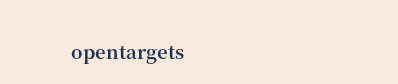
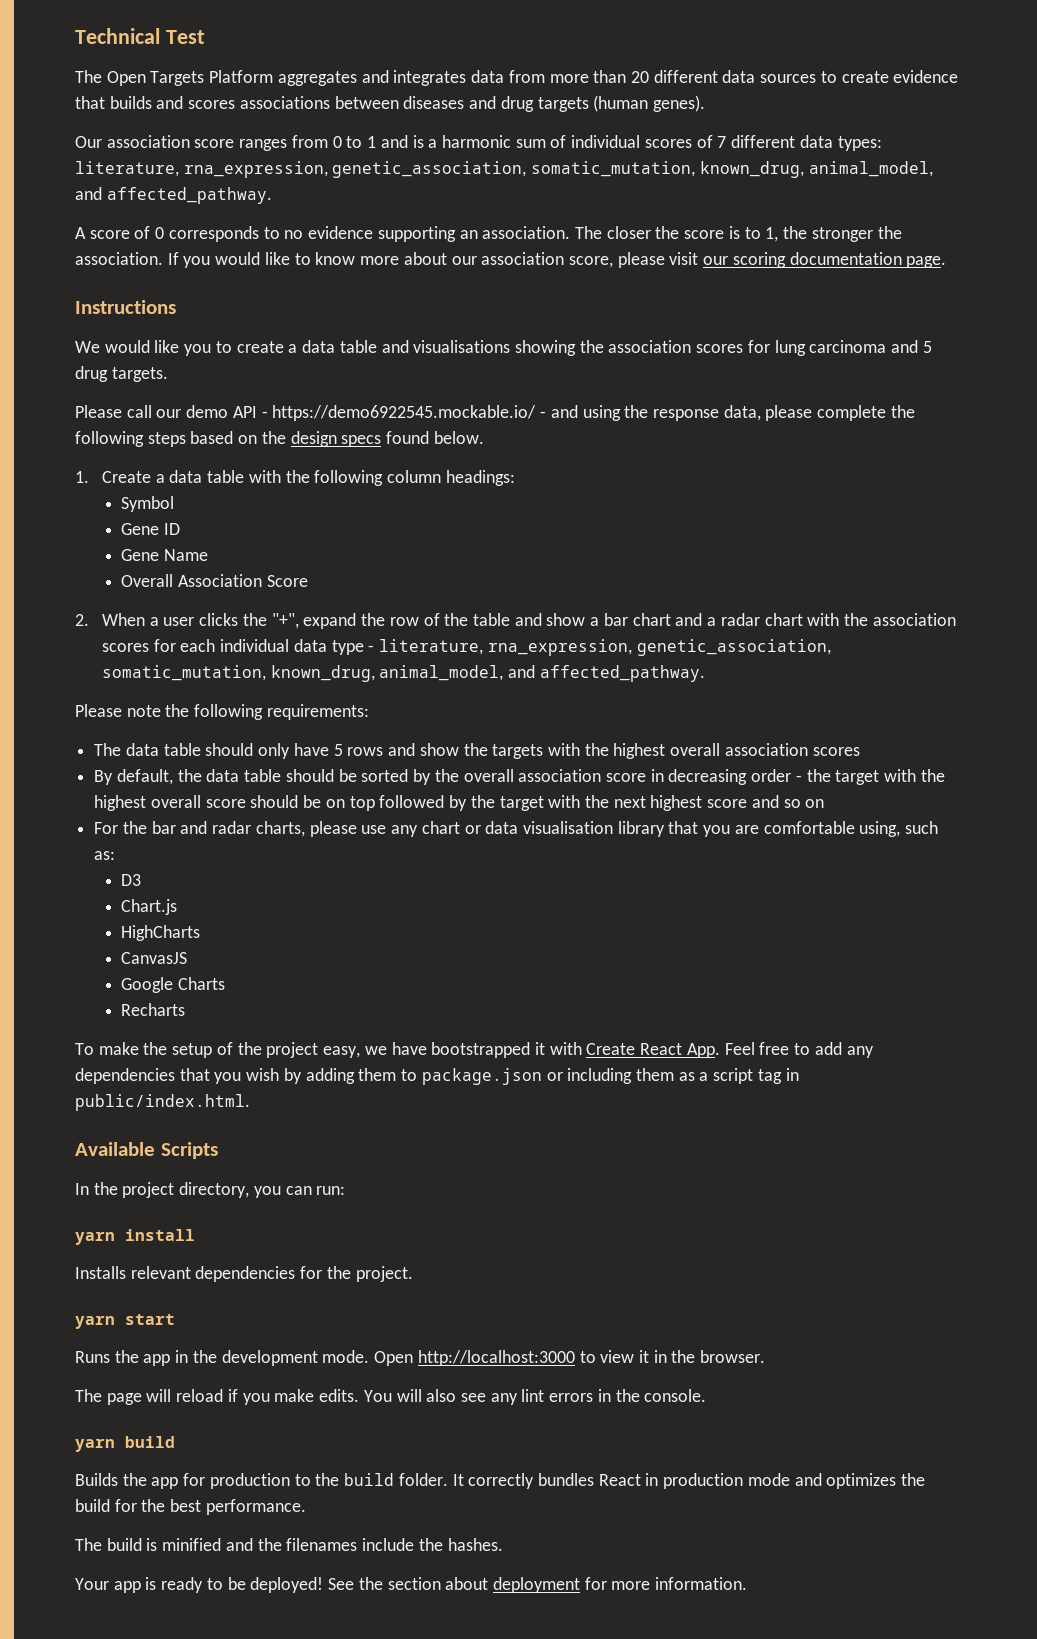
- opentargets
+ Technical Test
+ The Open Targets Platform aggregates and integrates data from more than 20 different data sources to create evidence that builds and scores associations between diseases and drug targets (human genes).
+ Our association score ranges from 0 to 1 and is a harmonic sum of individual scores of 7 different data types: literature, rna_expression, genetic_association, somatic_mutation, known_drug, animal_model, and affected_pathway.
+ A score of 0 corresponds to no evidence supporting an association. The closer the score is to 1, the stronger the association. If you would like to know more about our association score, please visit our scoring documentation page.
+ Instructions
+ We would like you to create a data table and visualisations showing the association scores for lung carcinoma and 5 drug targets.
+ Please call our demo API - https://demo6922545.mockable.io/ - and using the response data, please complete the following steps based on the design specs found below.
+ 1. Create a data table with the following column headings:
+ Symbol
+ Gene ID
+ Gene Name
+ Overall Association Score
+ 2. When a user clicks the "+", expand the row of the table and show a bar chart and a radar chart with the association scores for each individual data type - literature, rna_expression, genetic_association, somatic_mutation, known_drug, animal_model, and affected_pathway.
+ Please note the following requirements:
+ The data table should only have 5 rows and show the targets with the highest overall association scores
+ By default, the data table should be sorted by the overall association score in decreasing order - the target with the highest overall score should be on top followed by the target with the next highest score and so on
+ For the bar and radar charts, please use any chart or data visualisation library that you are comfortable using, such as:
+ D3
+ Chart.js
+ HighCharts
+ CanvasJS
+ Google Charts
+ Recharts
+ To make the setup of the project easy, we have bootstrapped it with Create React App. Feel free to add any dependencies that you wish by adding them to package.json or including them as a script tag in public/index.html.
+ Available Scripts
+ In the project directory, you can run:
+ yarn install
+ Installs relevant dependencies for the project.
+ yarn start
+ Runs the app in the development mode. Open http://localhost:3000 to view it in the browser.
+ The page will reload if you make edits. You will also see any lint errors in the console.
+ yarn build
+ Builds the app for production to the build folder. It correctly bundles React in production mode and optimizes the build for the best performance.
+ The build is minified and the filenames include the hashes.
+ Your app is ready to be deployed! See the section about deployment for more information.

